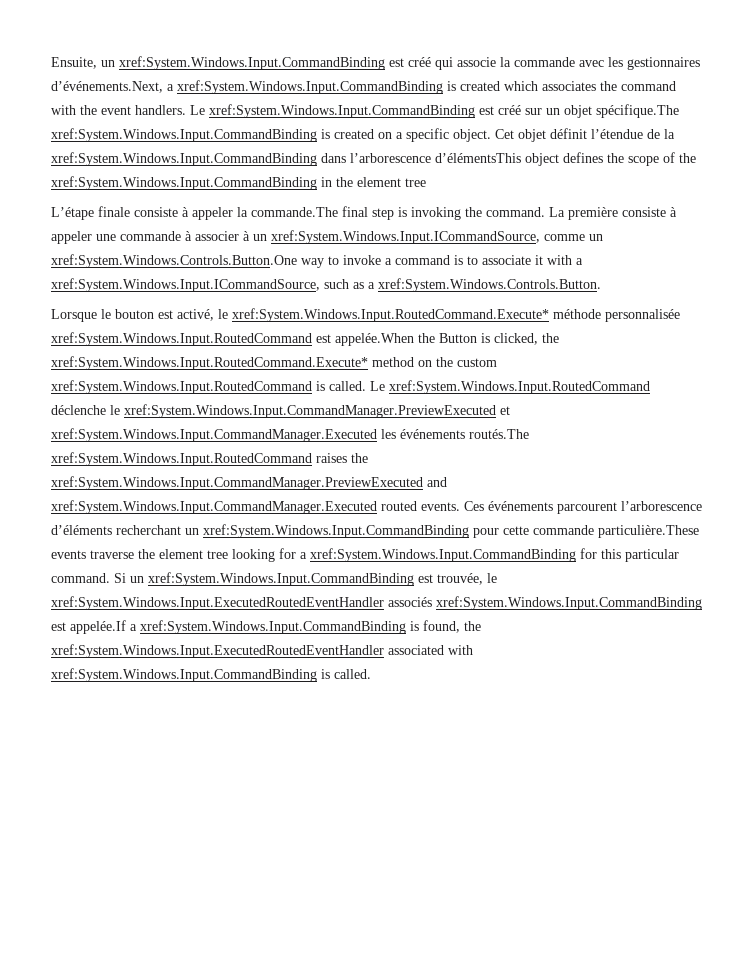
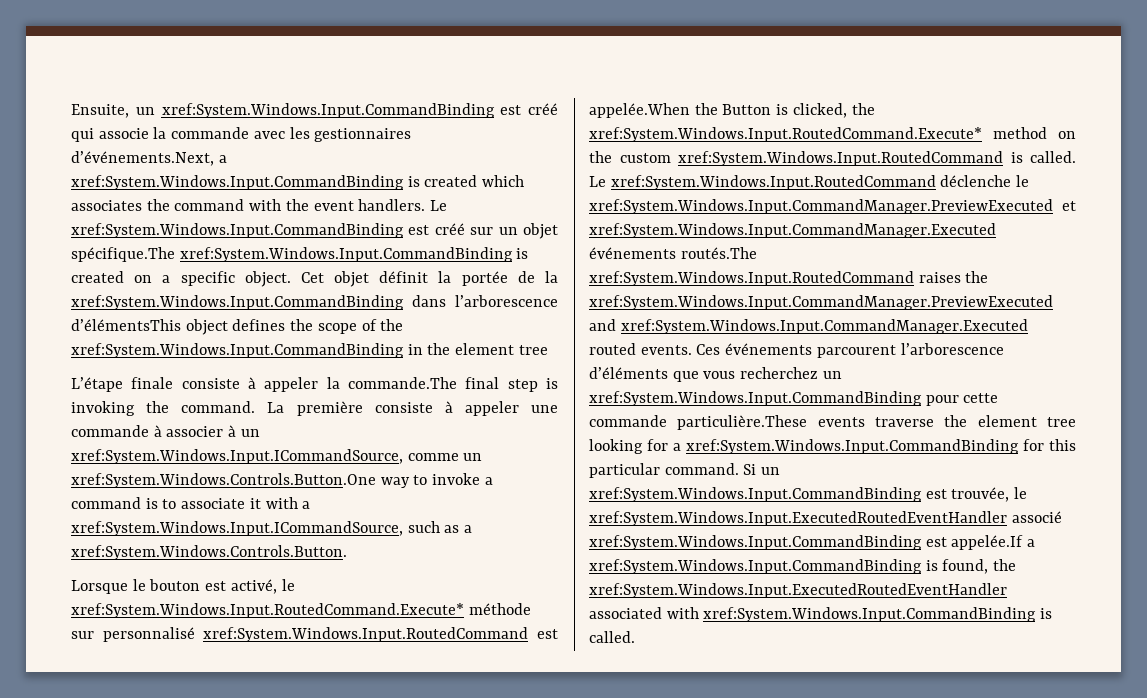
- Cet objet définit l’étendue de la xref:System.Windows.Input.CommandBinding dans l’arborescence d’élémentsThis object defines the scope of the xref:System.Windows.Input.CommandBinding in the element tree
+ Cet objet définit la portée de la xref:System.Windows.Input.CommandBinding dans l’arborescence d’élémentsThis object defines the scope of the xref:System.Windows.Input.CommandBinding in the element tree
- Lorsque le bouton est activé, le xref:System.Windows.Input.RoutedCommand.Execute* méthode personnalisée xref:System.Windows.Input.RoutedCommand est appelée.When the Button is clicked, the xref:System.Windows.Input.RoutedCommand.Execute* method on the custom xref:System.Windows.Input.RoutedCommand is called.
+ Lorsque le bouton est activé, le xref:System.Windows.Input.RoutedCommand.Execute* méthode sur personnalisé xref:System.Windows.Input.RoutedCommand est appelée.When the Button is clicked, the xref:System.Windows.Input.RoutedCommand.Execute* method on the custom xref:System.Windows.Input.RoutedCommand is called.
- Le xref:System.Windows.Input.RoutedCommand déclenche le xref:System.Windows.Input.CommandManager.PreviewExecuted et xref:System.Windows.Input.CommandManager.Executed les événements routés.The xref:System.Windows.Input.RoutedCommand raises the xref:System.Windows.Input.CommandManager.PreviewExecuted and xref:System.Windows.Input.CommandManager.Executed routed events.
+ Le xref:System.Windows.Input.RoutedCommand déclenche le xref:System.Windows.Input.CommandManager.PreviewExecuted et xref:System.Windows.Input.CommandManager.Executed événements routés.The xref:System.Windows.Input.RoutedCommand raises the xref:System.Windows.Input.CommandManager.PreviewExecuted and xref:System.Windows.Input.CommandManager.Executed routed events.
- Ces événements parcourent l’arborescence d’éléments recherchant un xref:System.Windows.Input.CommandBinding pour cette commande particulière.These events traverse the element tree looking for a xref:System.Windows.Input.CommandBinding for this particular command.
+ Ces événements parcourent l’arborescence d’éléments que vous recherchez un xref:System.Windows.Input.CommandBinding pour cette commande particulière.These events traverse the element tree looking for a xref:System.Windows.Input.CommandBinding for this particular command.
- Si un xref:System.Windows.Input.CommandBinding est trouvée, le xref:System.Windows.Input.ExecutedRoutedEventHandler associés xref:System.Windows.Input.CommandBinding est appelée.If a xref:System.Windows.Input.CommandBinding is found, the xref:System.Windows.Input.ExecutedRoutedEventHandler associated with xref:System.Windows.Input.CommandBinding is called.
+ Si un xref:System.Windows.Input.CommandBinding est trouvée, le xref:System.Windows.Input.ExecutedRoutedEventHandler associé xref:System.Windows.Input.CommandBinding est appelée.If a xref:System.Windows.Input.CommandBinding is found, the xref:System.Windows.Input.ExecutedRoutedEventHandler associated with xref:System.Windows.Input.CommandBinding is called.

